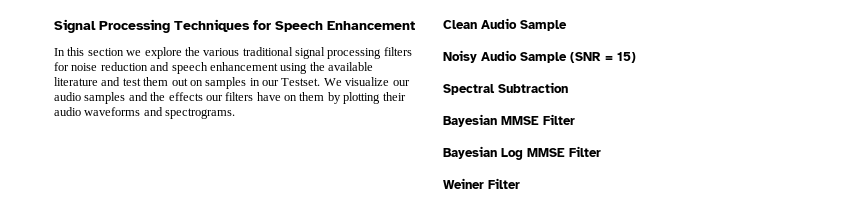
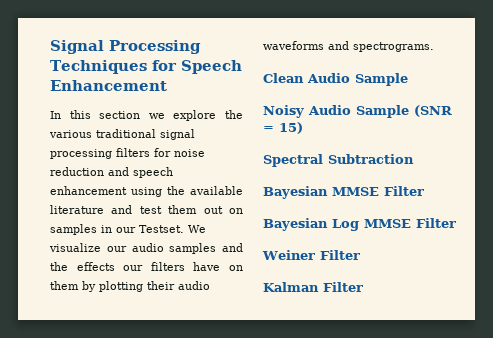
+ Kalman Filter

